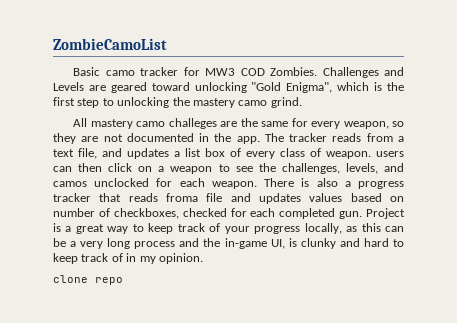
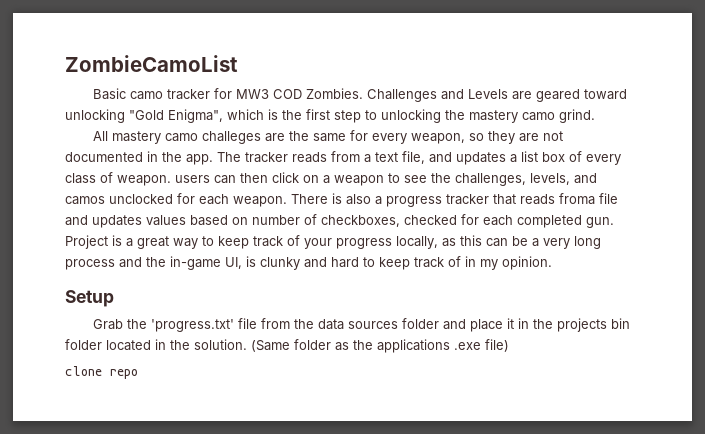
+ Setup
+ Grab the 'progress.txt' file from the data sources folder and place it in the projects bin folder located in the solution. (Same folder as the applications .exe file)

